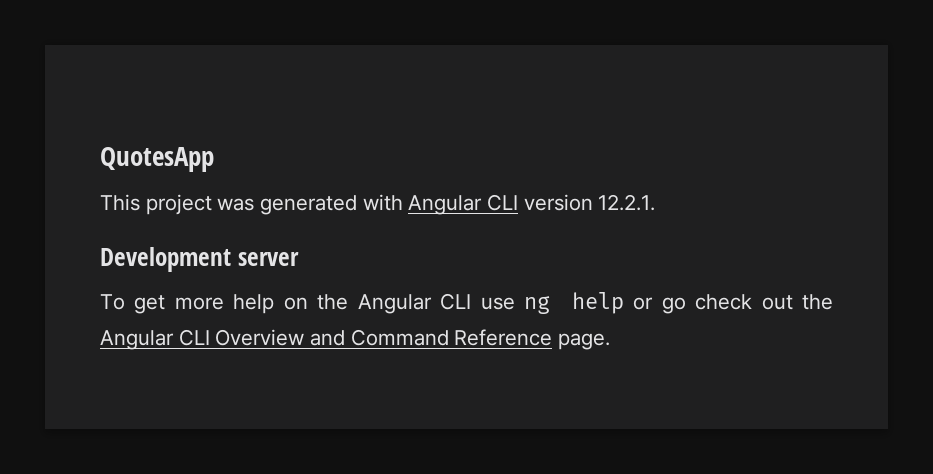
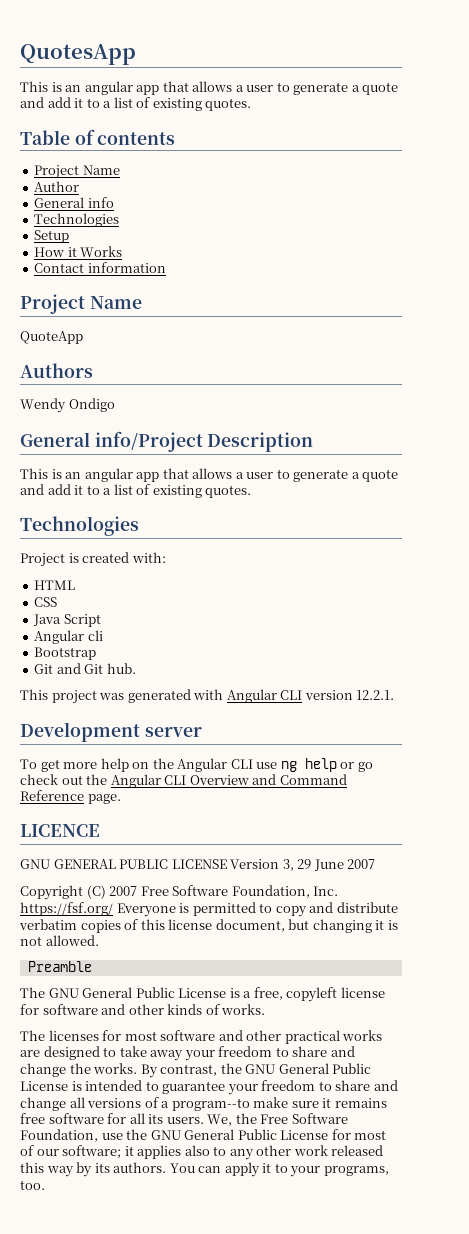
  QuotesApp
+ This is an angular app that allows a user to generate a quote and add it to a list of existing quotes.
+ Table of contents
+ Project Name
+ Author
+ General info
+ Technologies
+ Setup
+ How it Works
+ Contact information
+ Project Name
+ QuoteApp
+ Authors
+ Wendy Ondigo
+ General info/Project Description
+ This is an angular app that allows a user to generate a quote and add it to a list of existing quotes.
+ Technologies
+ Project is created with:
+ HTML
+ CSS
+ Java Script
+ Angular cli
+ Bootstrap
+ Git and Git hub.
+ LICENCE
+ GNU GENERAL PUBLIC LICENSE Version 3, 29 June 2007
+ Copyright (C) 2007 Free Software Foundation, Inc. https://fsf.org/ Everyone is permitted to copy and distribute verbatim copies of this license document, but changing it is not allowed.
+ Preamble
+ The GNU General Public License is a free, copyleft license for software and other kinds of works.
+ The licenses for most software and other practical works are designed to take away your freedom to share and change the works. By contrast, the GNU General Public License is intended to guarantee your freedom to share and change all versions of a program--to make sure it remains free software for all its users. We, the Free Software Foundation, use the GNU General Public License for most of our software; it applies also to any other work released this way by its authors. You can apply it to your programs, too.

